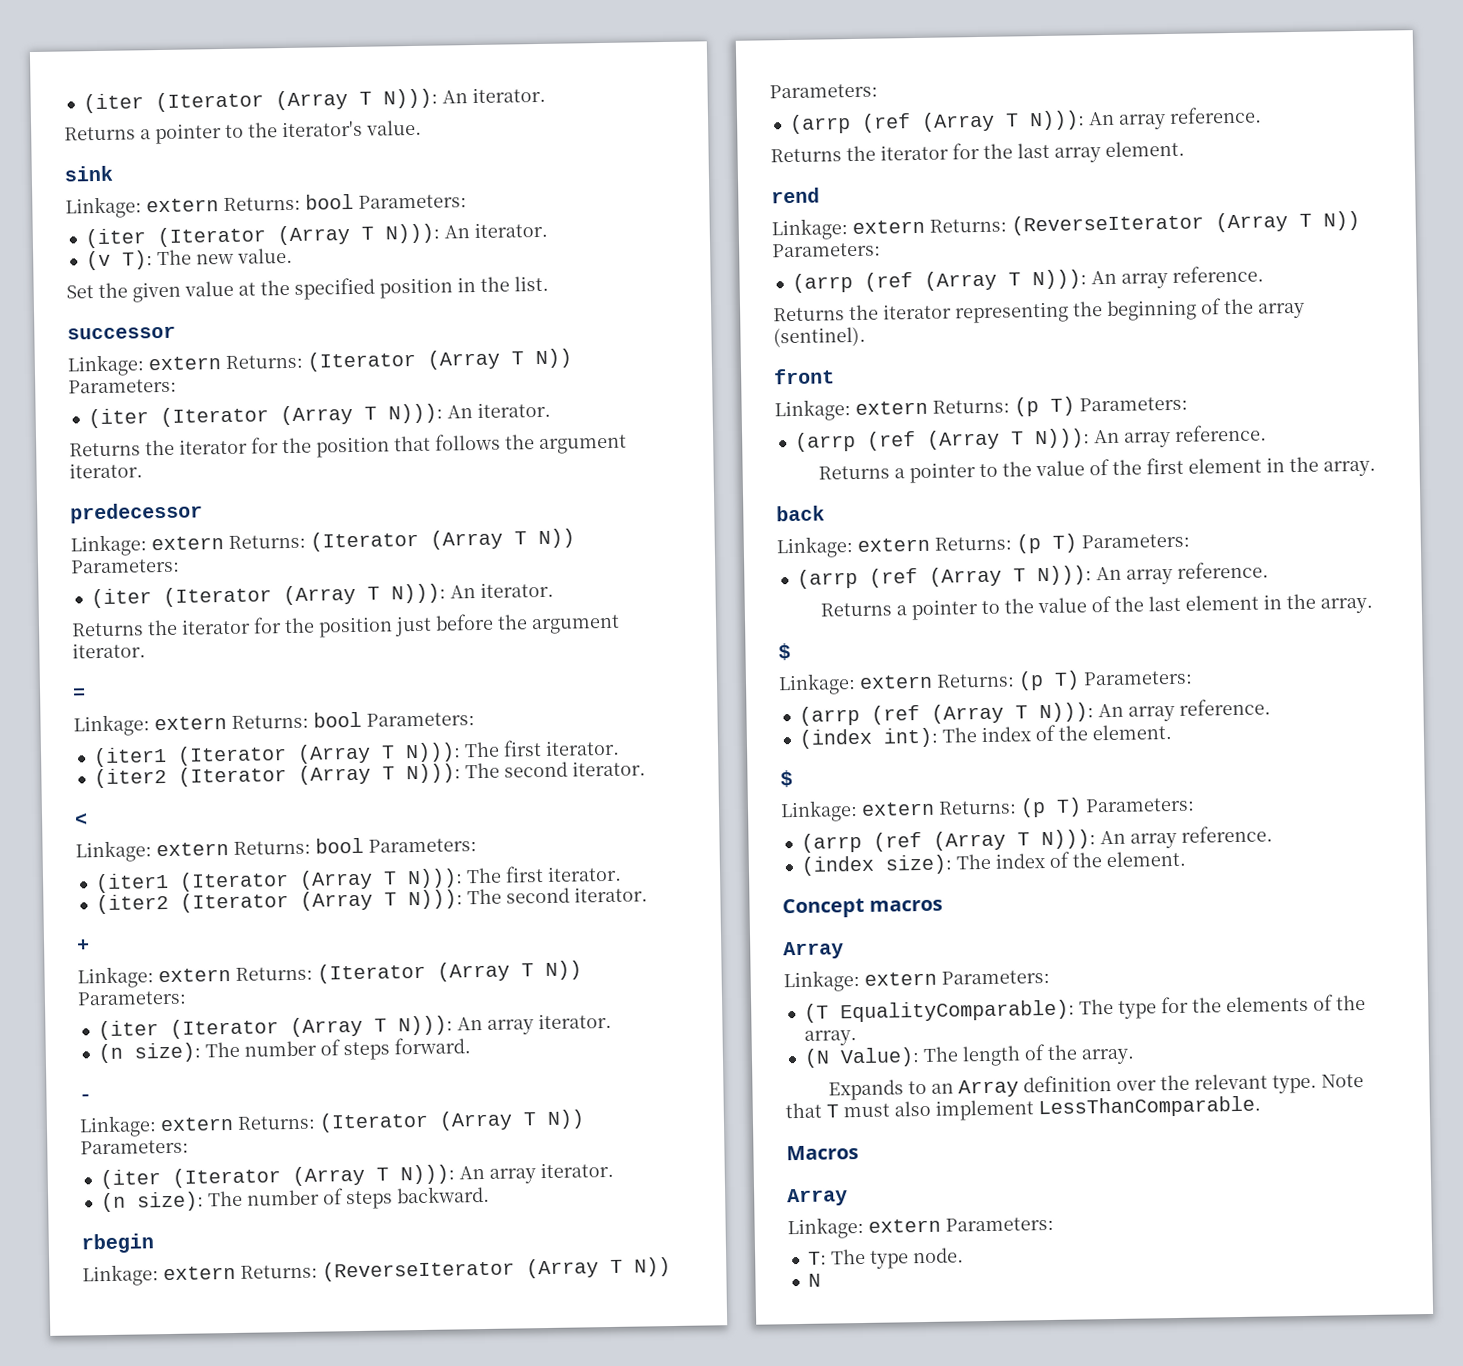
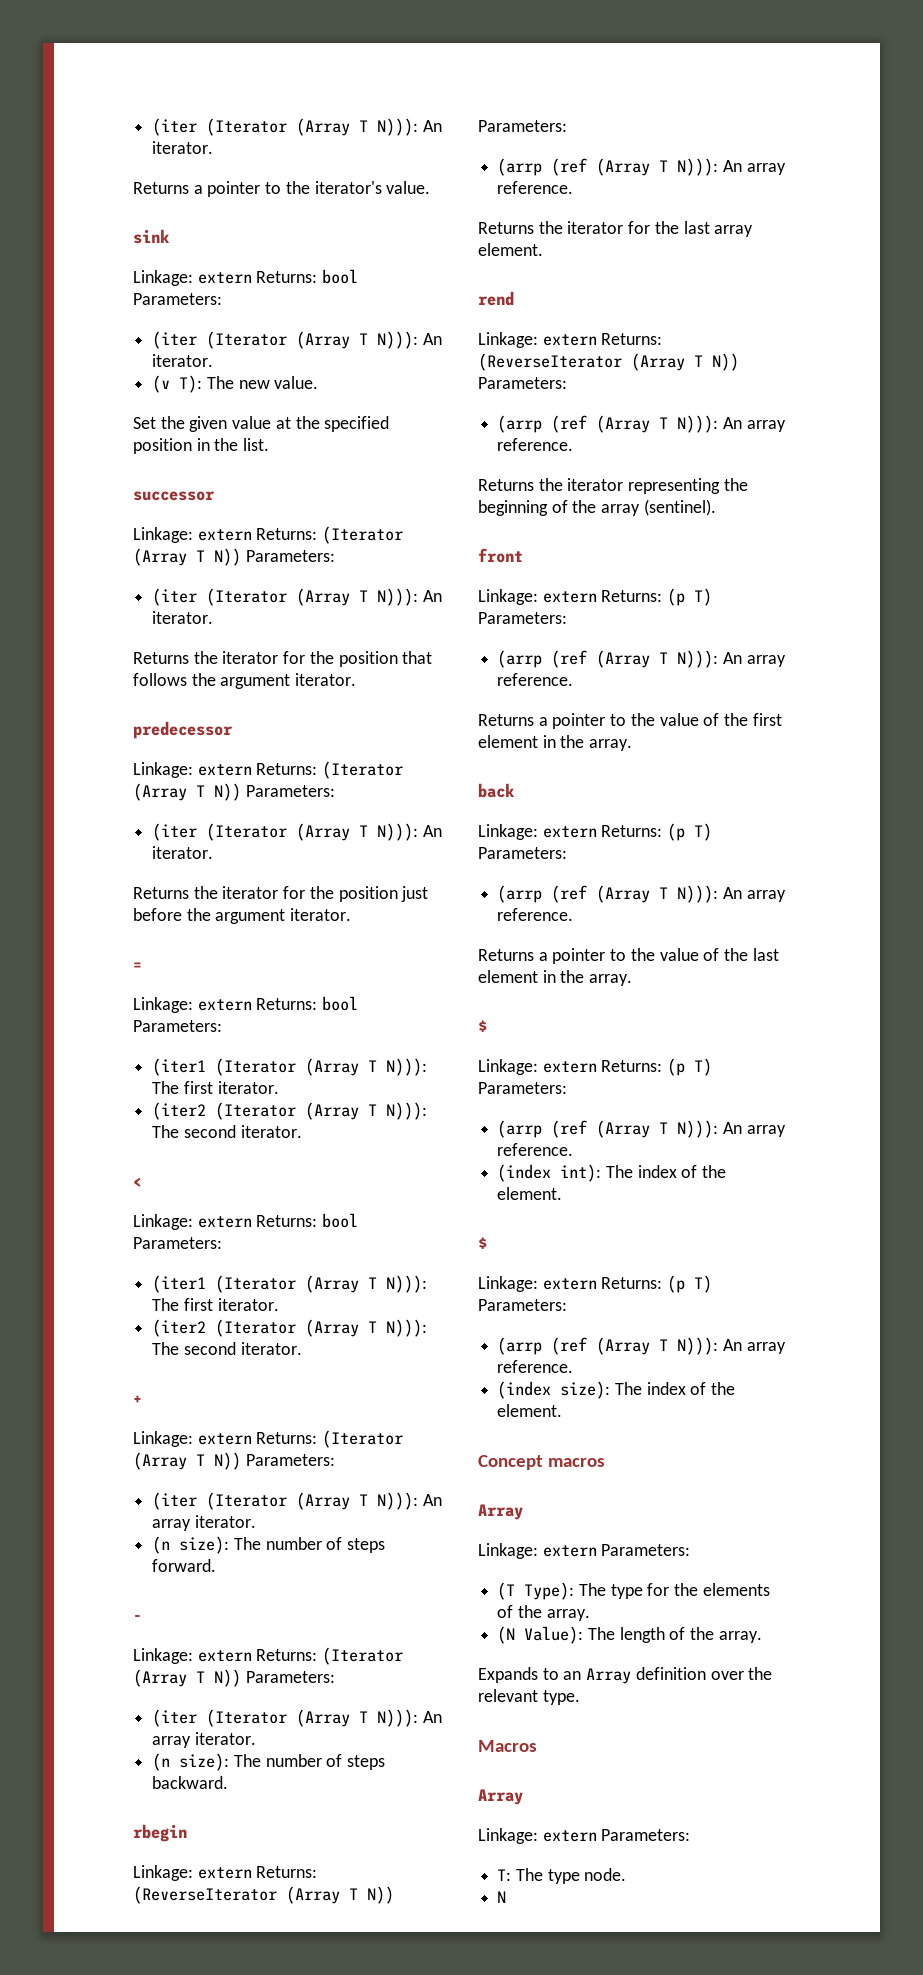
- (T EqualityComparable): The type for the elements of the array.
+ (T Type): The type for the elements of the array.
- Note that T must also implement LessThanComparable.

